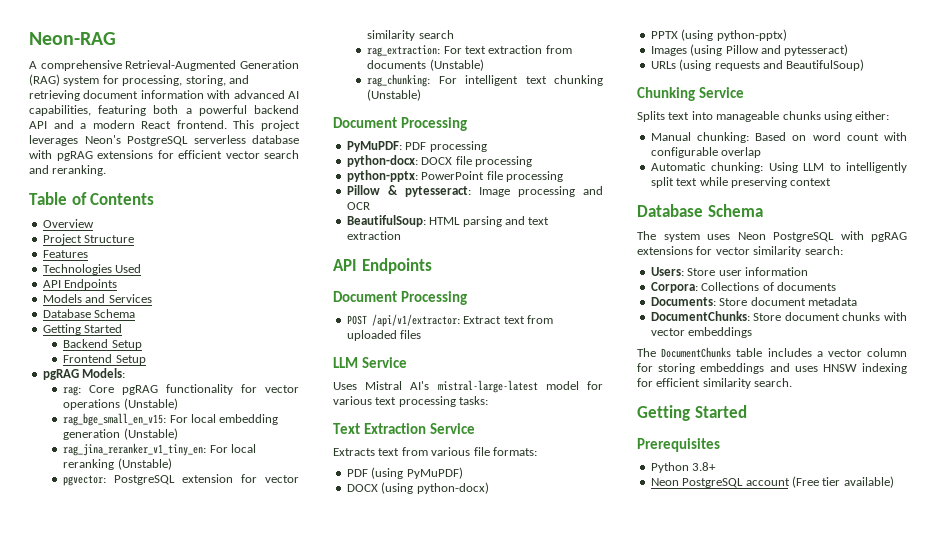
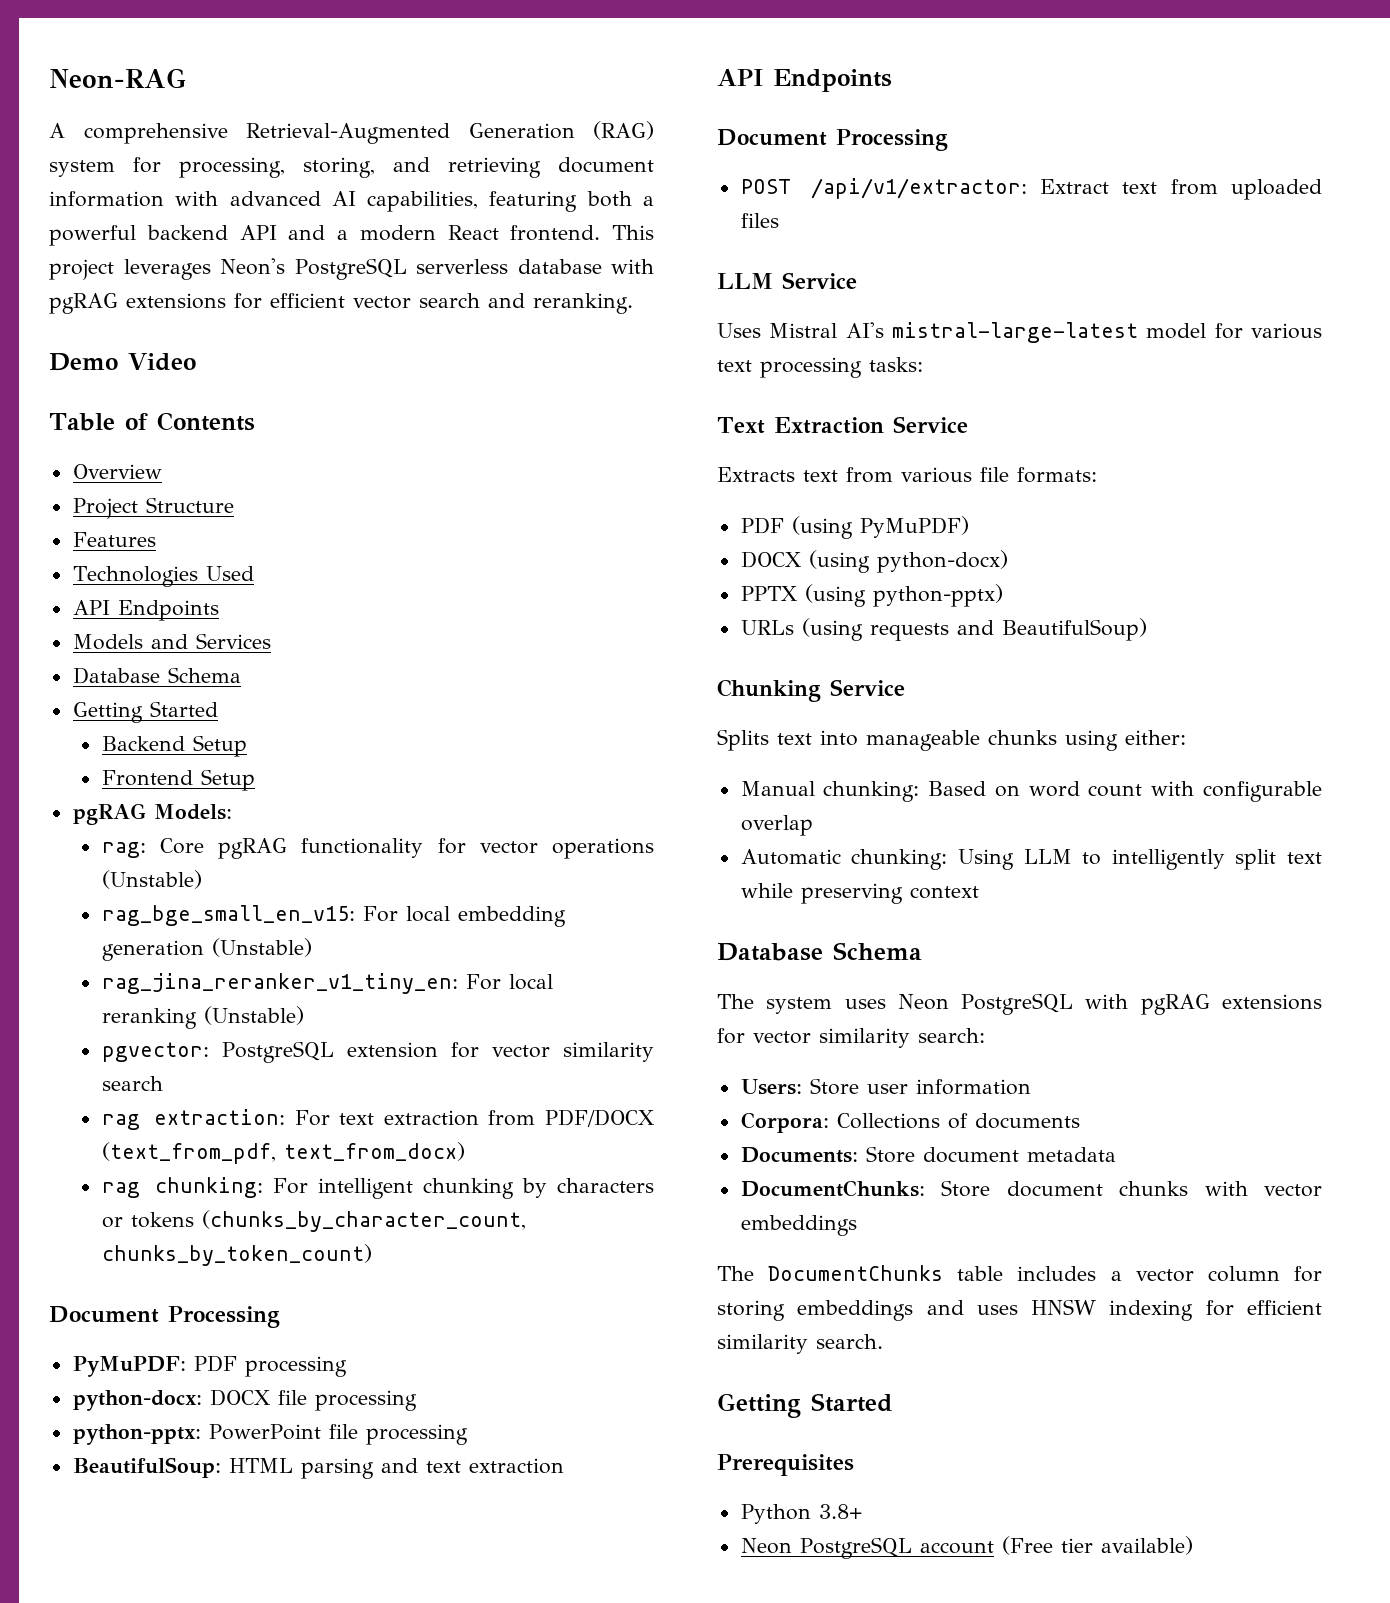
+ Demo Video
- rag_extraction: For text extraction from documents (Unstable)
- rag_chunking: For intelligent text chunking (Unstable)
+ rag extraction: For text extraction from PDF/DOCX (text_from_pdf, text_from_docx)
+ rag chunking: For intelligent chunking by characters or tokens (chunks_by_character_count, chunks_by_token_count)
- Pillow & pytesseract: Image processing and OCR
- Images (using Pillow and pytesseract)

